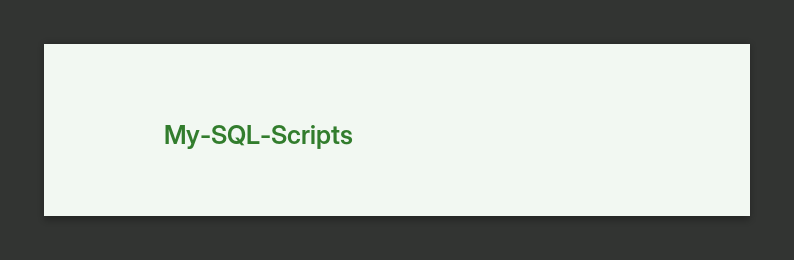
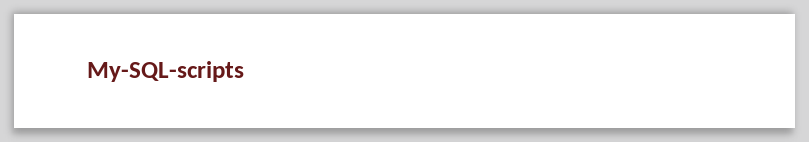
- My-SQL-Scripts
+ My-SQL-scripts

